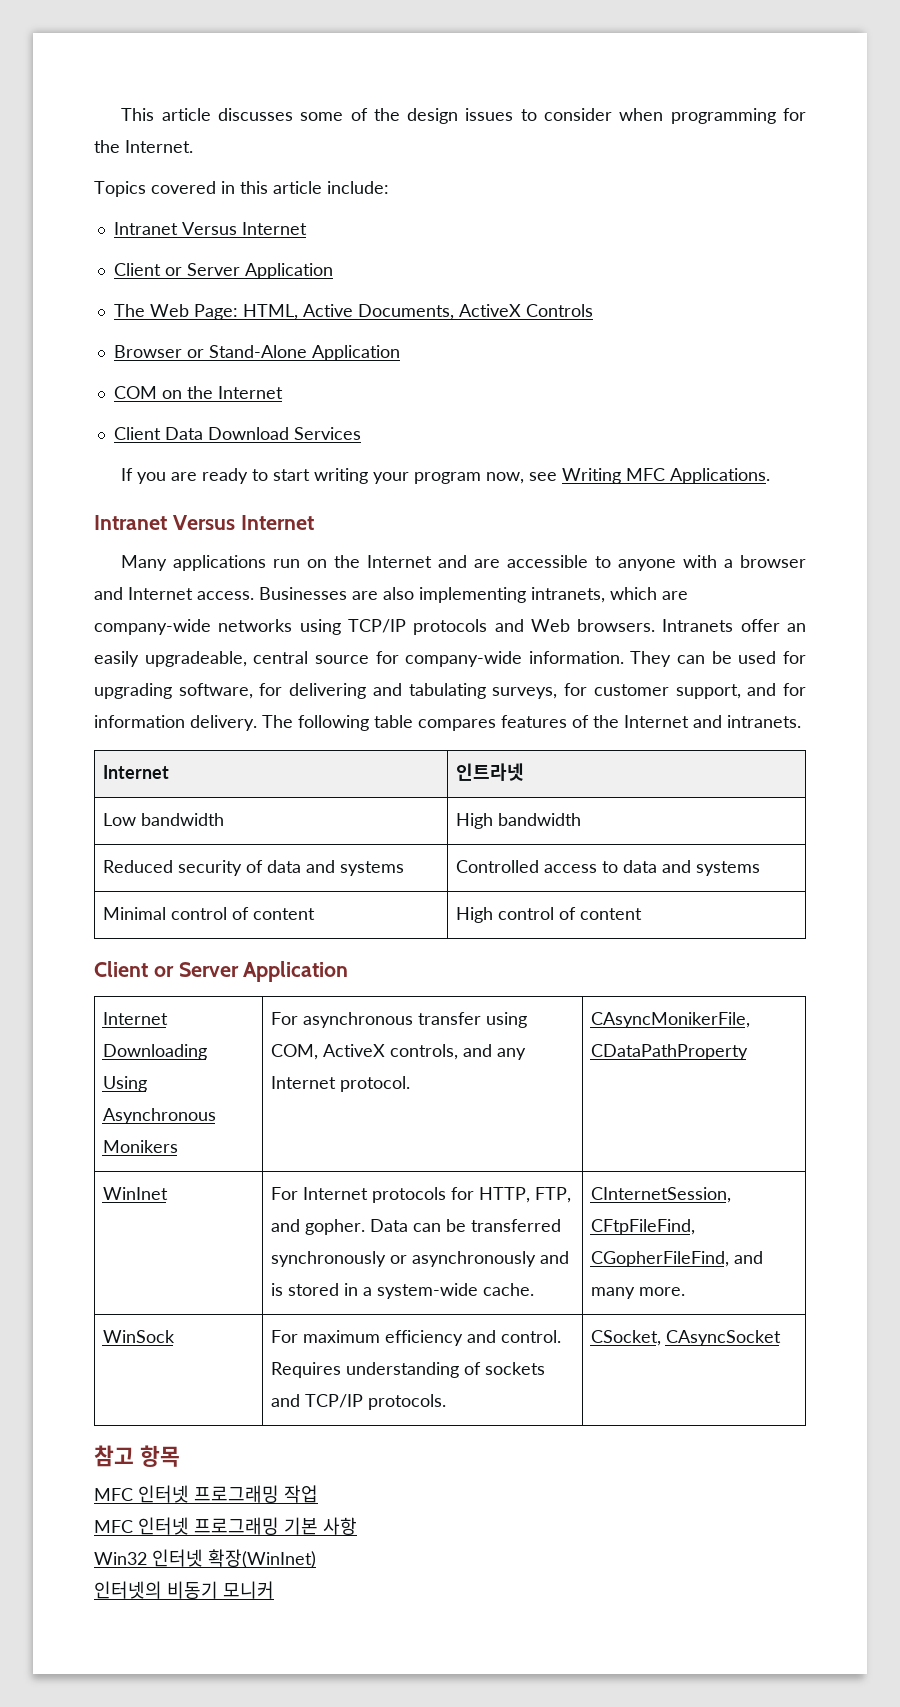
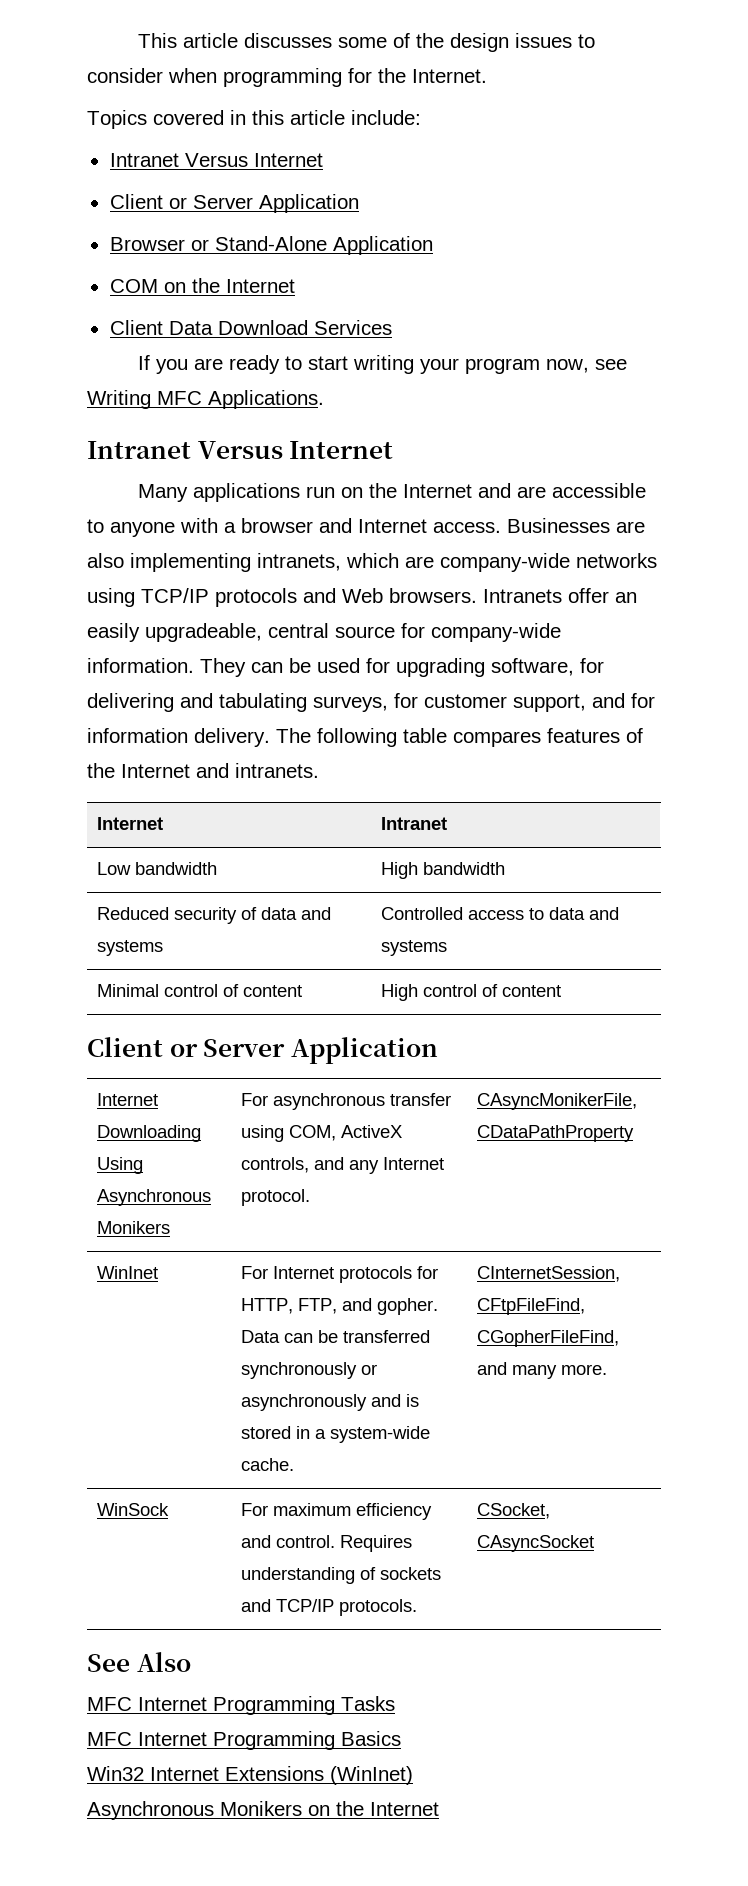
- The Web Page: HTML, Active Documents, ActiveX Controls
- Internet | 인트라넷
+ Internet | Intranet
- 참고 항목
- MFC 인터넷 프로그래밍 작업
- MFC 인터넷 프로그래밍 기본 사항
- Win32 인터넷 확장(WinInet)
- 인터넷의 비동기 모니커
+ See Also
+ MFC Internet Programming Tasks
+ MFC Internet Programming Basics
+ Win32 Internet Extensions (WinInet)
+ Asynchronous Monikers on the Internet

